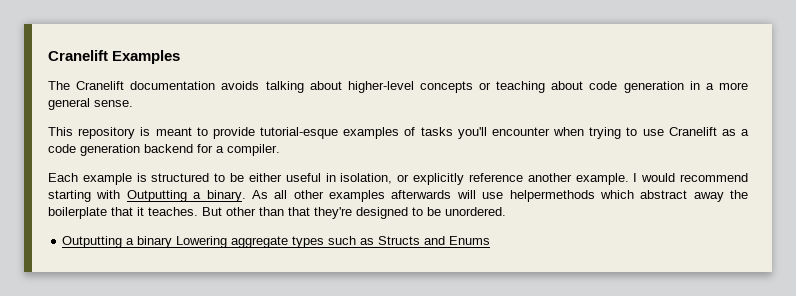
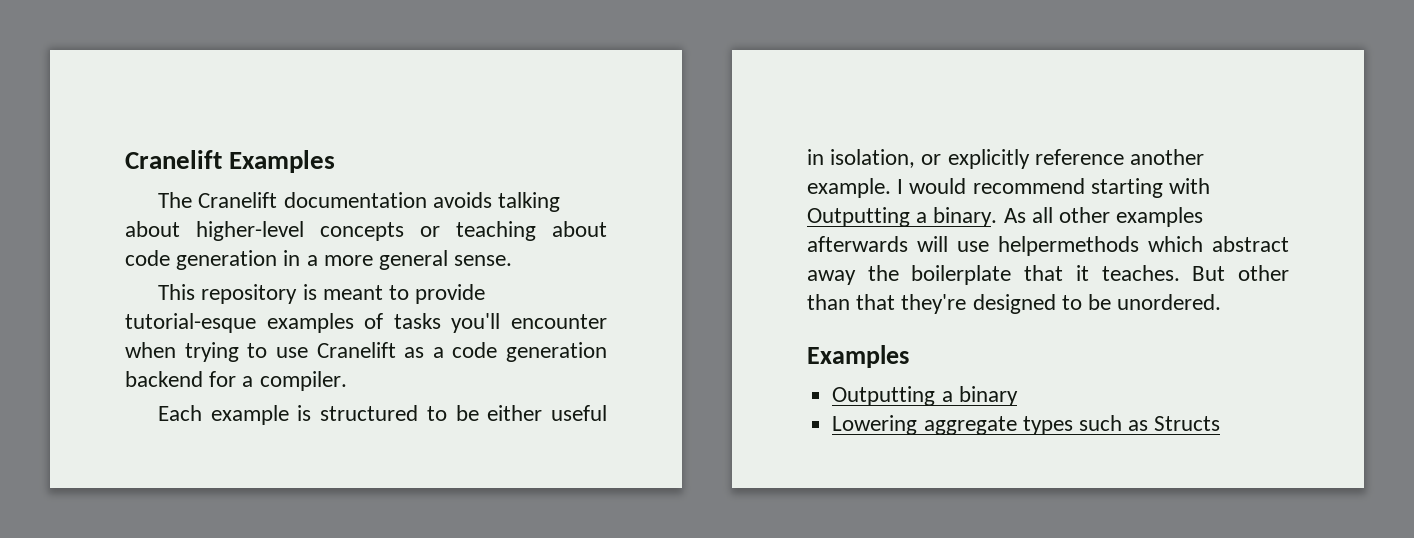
  But other than that they're designed to be unordered.
+ Examples
- Outputting a binary Lowering aggregate types such as Structs and Enums
+ Outputting a binary
+ Lowering aggregate types such as Structs

